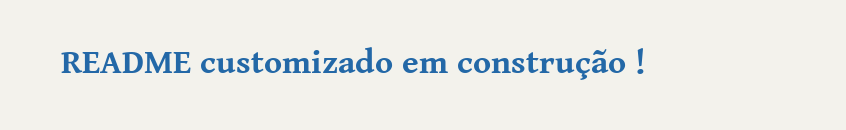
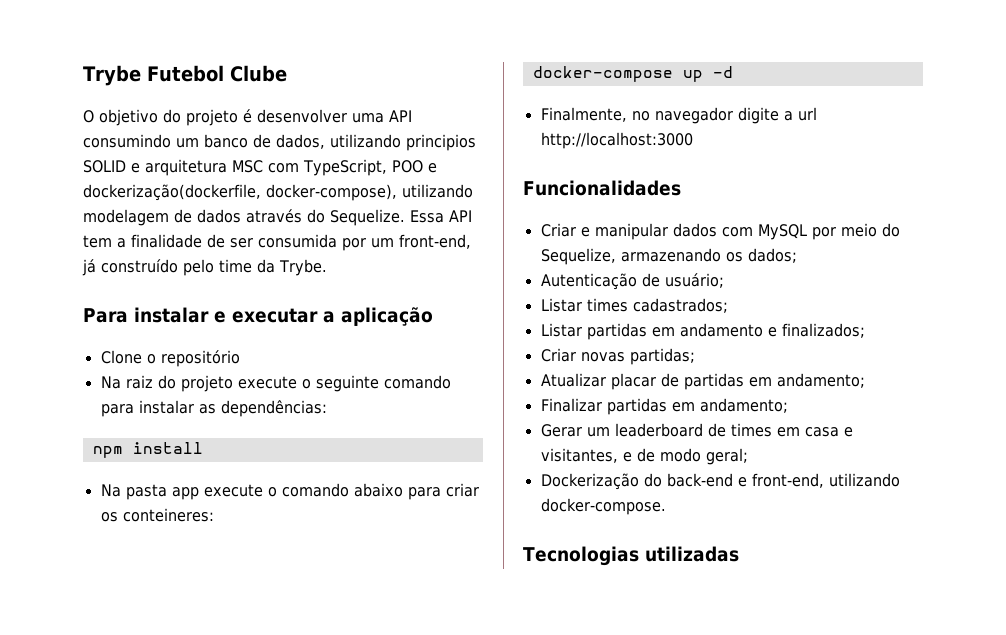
- README customizado em construção !
+ Trybe Futebol Clube
+ O objetivo do projeto é desenvolver uma API consumindo um banco de dados, utilizando principios SOLID e arquitetura MSC com TypeScript, POO e dockerização(dockerfile, docker-compose), utilizando modelagem de dados através do Sequelize. Essa API tem a finalidade de ser consumida por um front-end, já construído pelo time da Trybe.
+ Para instalar e executar a aplicação
+ Clone o repositório
+ Na raiz do projeto execute o seguinte comando para instalar as dependências:
+ npm install
+ Na pasta app execute o comando abaixo para criar os conteineres:
+ docker-compose up -d
+ Finalmente, no navegador digite a url http://localhost:3000
+ Funcionalidades
+ Criar e manipular dados com MySQL por meio do Sequelize, armazenando os dados;
+ Autenticação de usuário;
+ Listar times cadastrados;
+ Listar partidas em andamento e finalizados;
+ Criar novas partidas;
+ Atualizar placar de partidas em andamento;
+ Finalizar partidas em andamento;
+ Gerar um leaderboard de times em casa e visitantes, e de modo geral;
+ Dockerização do back-end e front-end, utilizando docker-compose.
+ Tecnologias utilizadas

